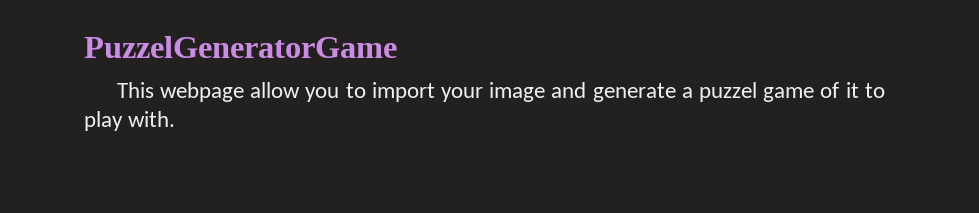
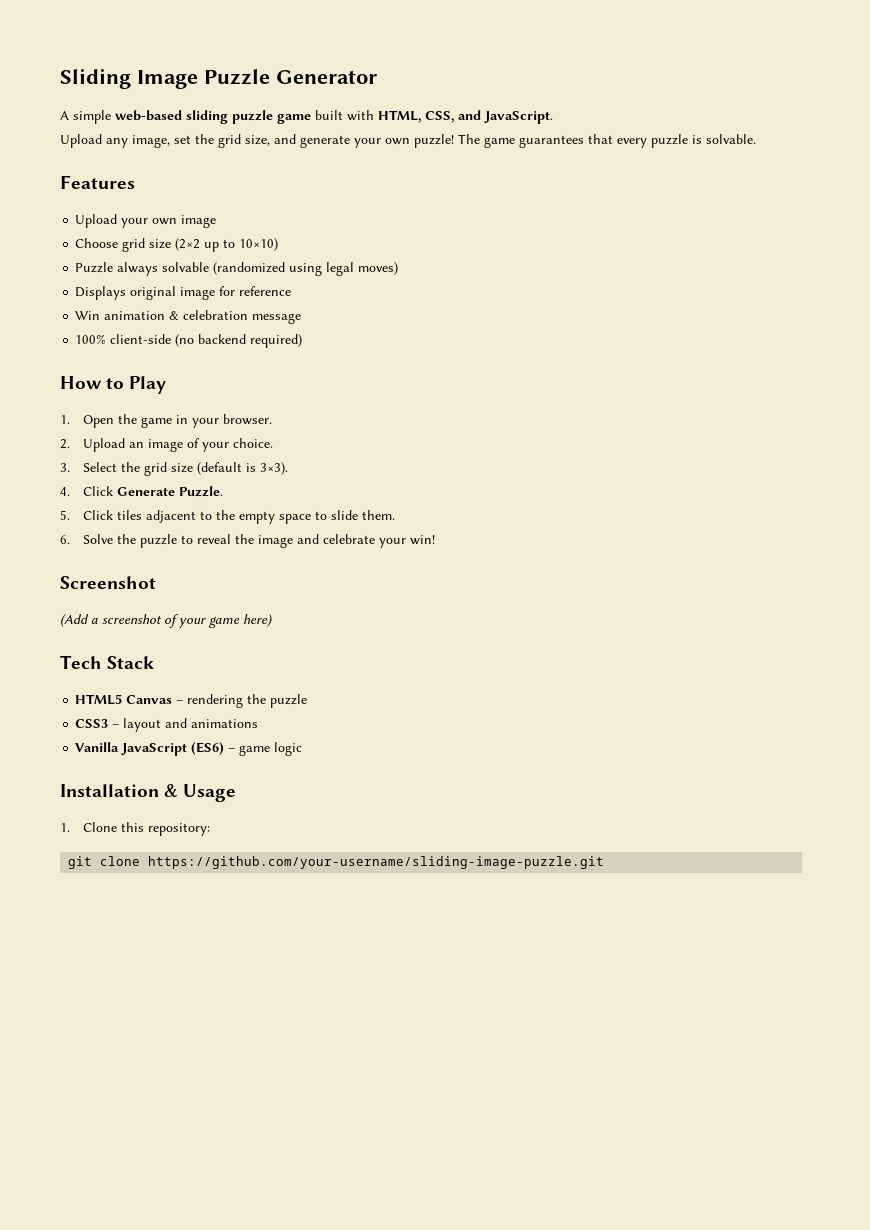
- PuzzelGeneratorGame
- This webpage allow you to import your image and generate a puzzel game of it to play with.
+ Sliding Image Puzzle Generator
+ A simple web-based sliding puzzle game built with HTML, CSS, and JavaScript.
+ Upload any image, set the grid size, and generate your own puzzle! The game guarantees that every puzzle is solvable.
+ Features
+ Upload your own image
+ Choose grid size (2×2 up to 10×10)
+ Puzzle always solvable (randomized using legal moves)
+ Displays original image for reference
+ Win animation & celebration message
+ 100% client-side (no backend required)
+ How to Play
+ 1. Open the game in your browser.
+ 2. Upload an image of your choice.
+ 3. Select the grid size (default is 3×3).
+ 4. Click Generate Puzzle.
+ 5. Click tiles adjacent to the empty space to slide them.
+ 6. Solve the puzzle to reveal the image and celebrate your win!
+ Screenshot
+ (Add a screenshot of your game here)
+ Tech Stack
+ HTML5 Canvas – rendering the puzzle
+ CSS3 – layout and animations
+ Vanilla JavaScript (ES6) – game logic
+ Installation & Usage
+ 1. Clone this repository:
+ git clone https://github.com/your-username/sliding-image-puzzle.git

